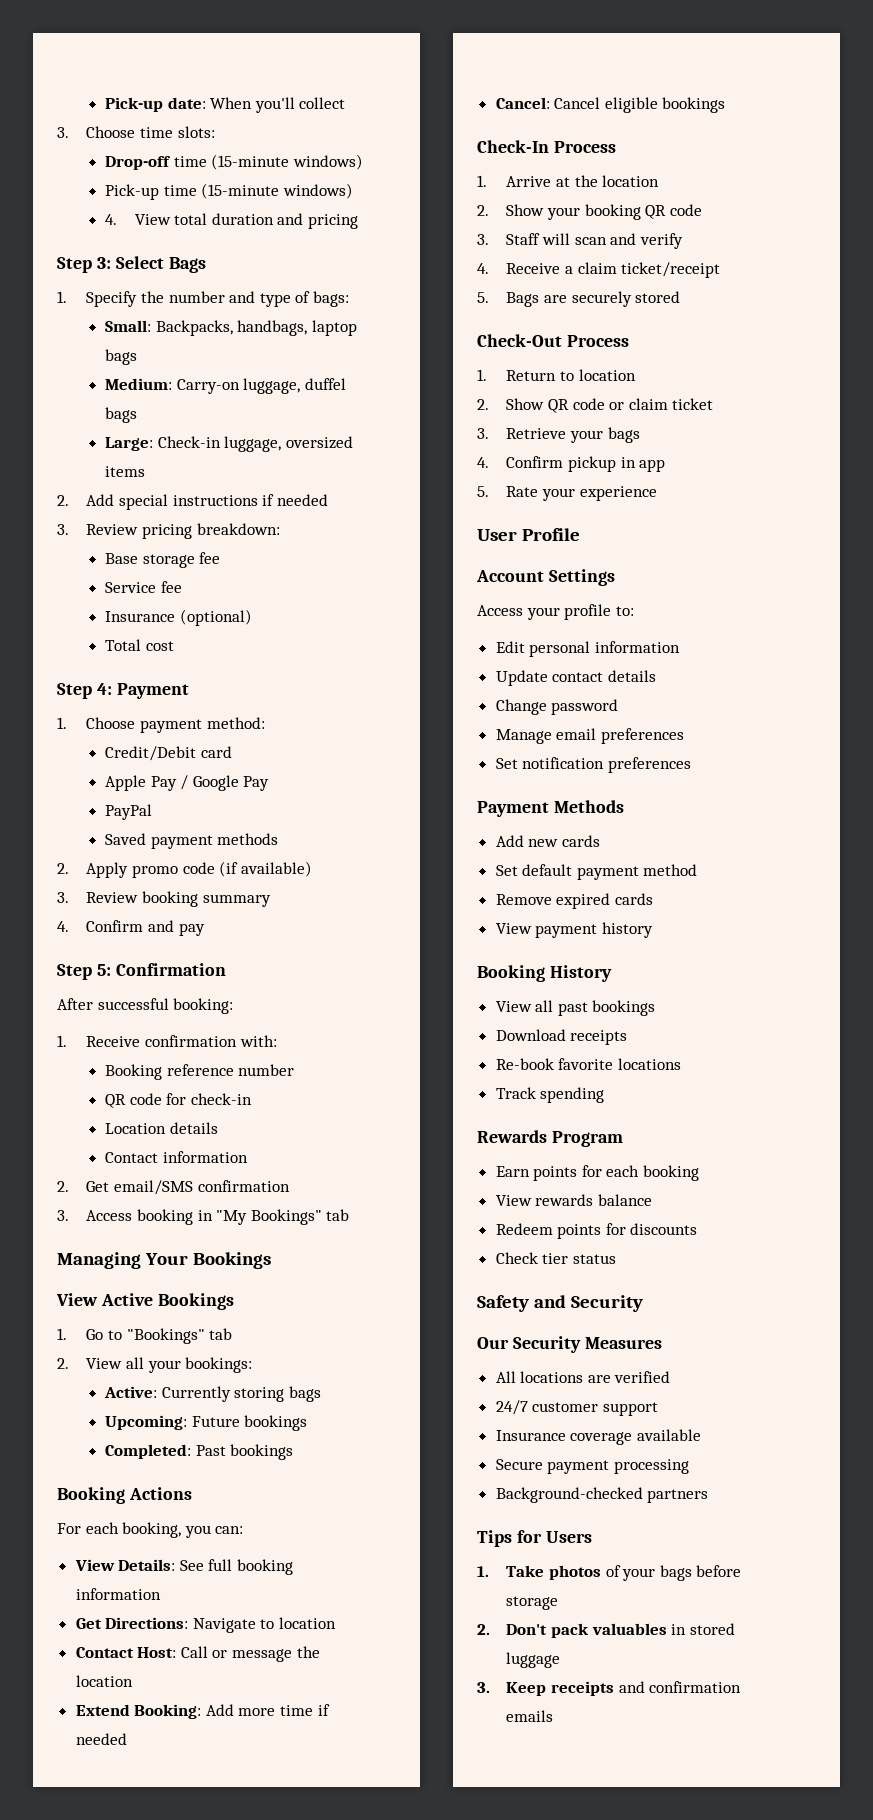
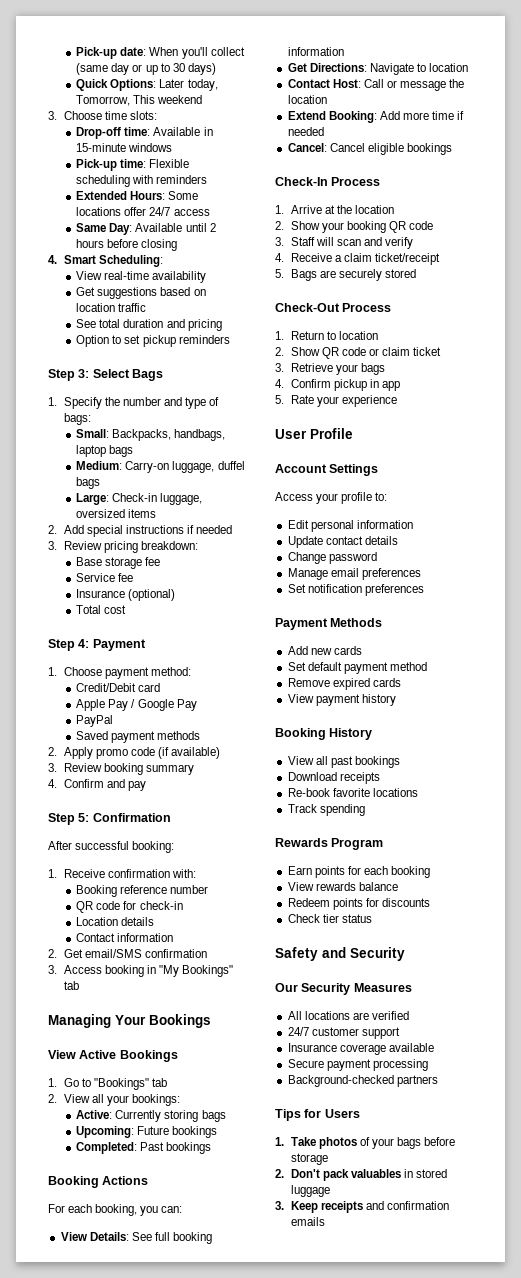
- Pick-up date: When you'll collect
+ Pick-up date: When you'll collect (same day or up to 30 days)
+ Quick Options: Later today, Tomorrow, This weekend
- Drop-off time (15-minute windows)
- Pick-up time (15-minute windows)
- 4. View total duration and pricing
+ Drop-off time: Available in 15-minute windows
+ Pick-up time: Flexible scheduling with reminders
+ Extended Hours: Some locations offer 24/7 access
+ Same Day: Available until 2 hours before closing
+ 4. Smart Scheduling:
+ View real-time availability
+ Get suggestions based on location traffic
+ See total duration and pricing
+ Option to set pickup reminders

